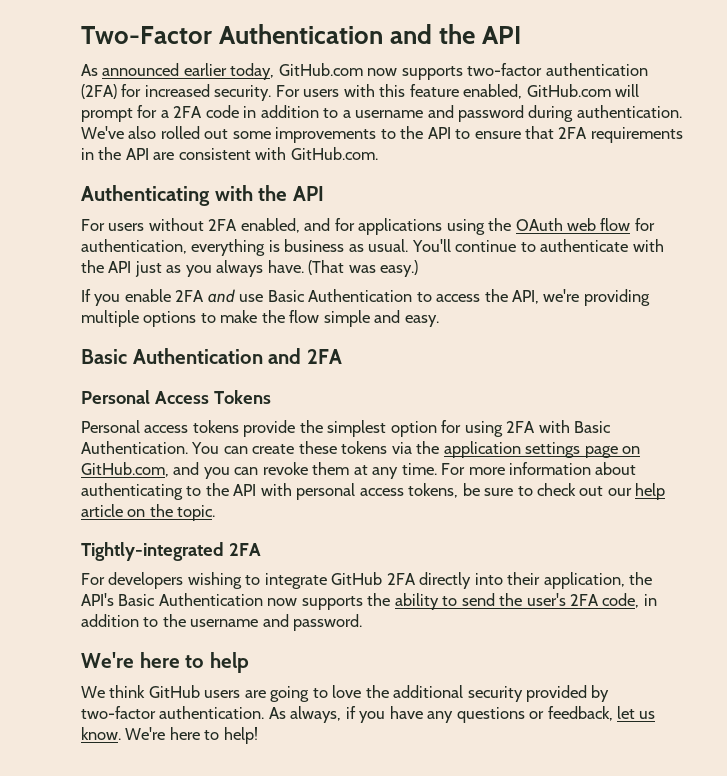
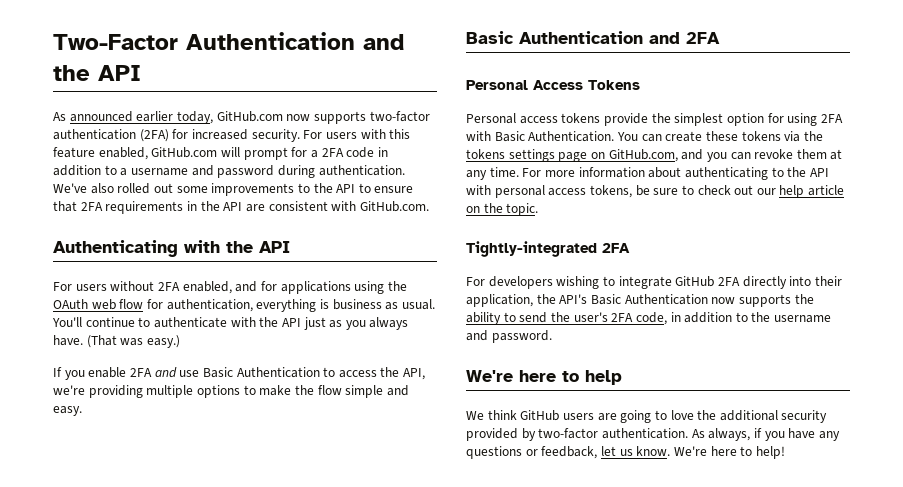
- You can create these tokens via the application settings page on GitHub.com, and you can revoke them at any time.
+ You can create these tokens via the tokens settings page on GitHub.com, and you can revoke them at any time.

